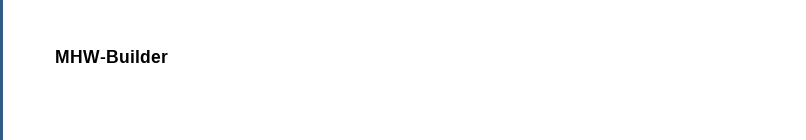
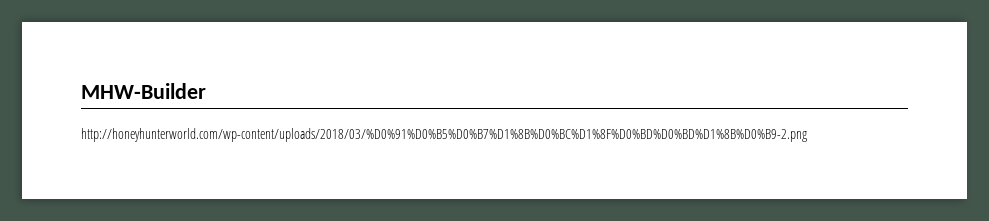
+ http://honeyhunterworld.com/wp-content/uploads/2018/03/%D0%91%D0%B5%D0%B7%D1%8B%D0%BC%D1%8F%D0%BD%D0%BD%D1%8B%D0%B9-2.png

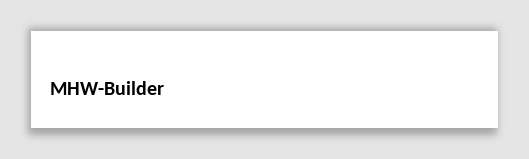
- http://honeyhunterworld.com/wp-content/uploads/2018/03/%D0%91%D0%B5%D0%B7%D1%8B%D0%BC%D1%8F%D0%BD%D0%BD%D1%8B%D0%B9-2.png

